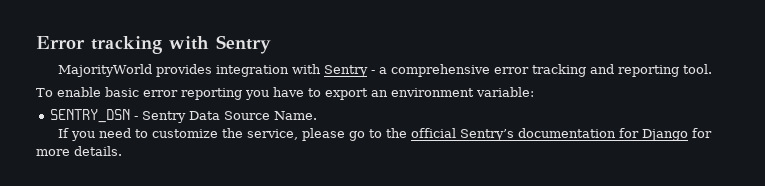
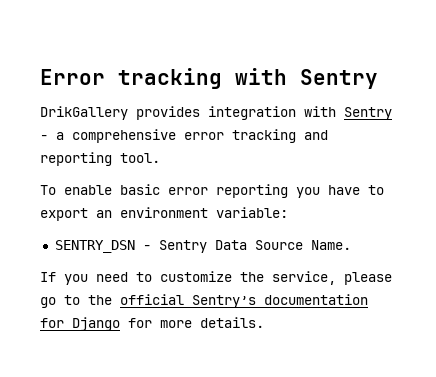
- MajorityWorld provides integration with Sentry - a comprehensive error tracking and reporting tool.
+ DrikGallery provides integration with Sentry - a comprehensive error tracking and reporting tool.

